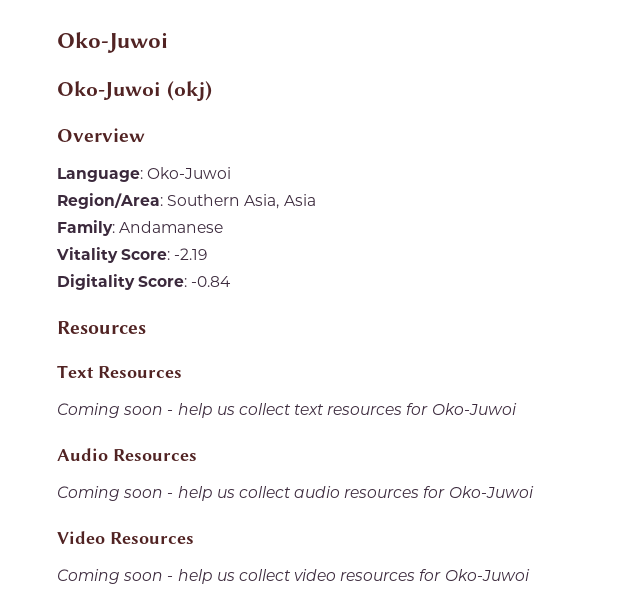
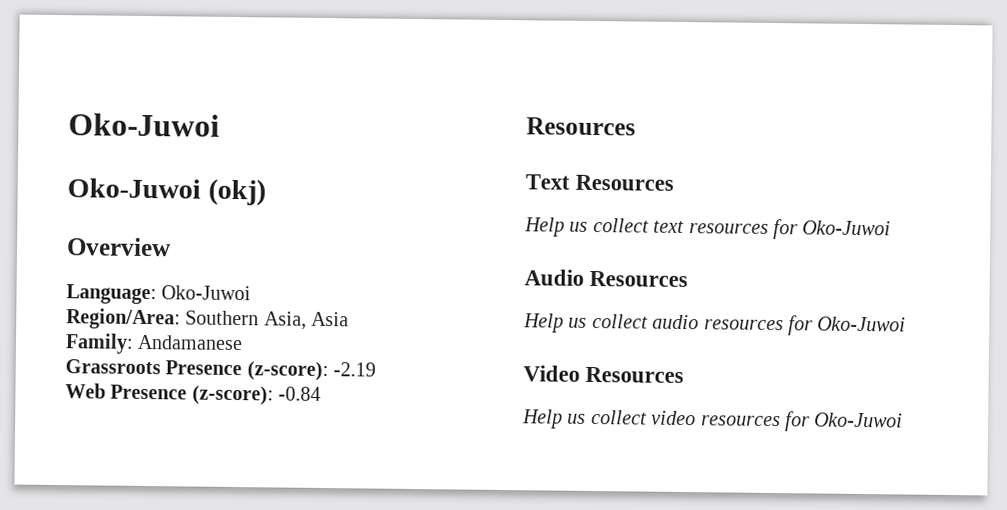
- Vitality Score: -2.19
- Digitality Score: -0.84
+ Grassroots Presence (z-score): -2.19
+ Web Presence (z-score): -0.84
- Coming soon - help us collect text resources for Oko-Juwoi
+ Help us collect text resources for Oko-Juwoi
- Coming soon - help us collect audio resources for Oko-Juwoi
+ Help us collect audio resources for Oko-Juwoi
- Coming soon - help us collect video resources for Oko-Juwoi
+ Help us collect video resources for Oko-Juwoi

